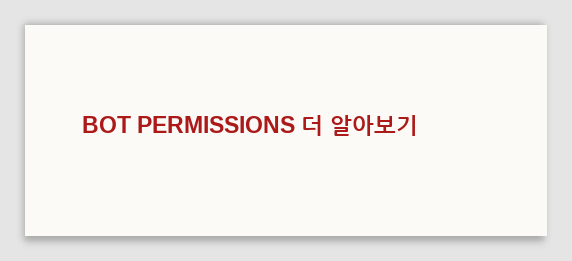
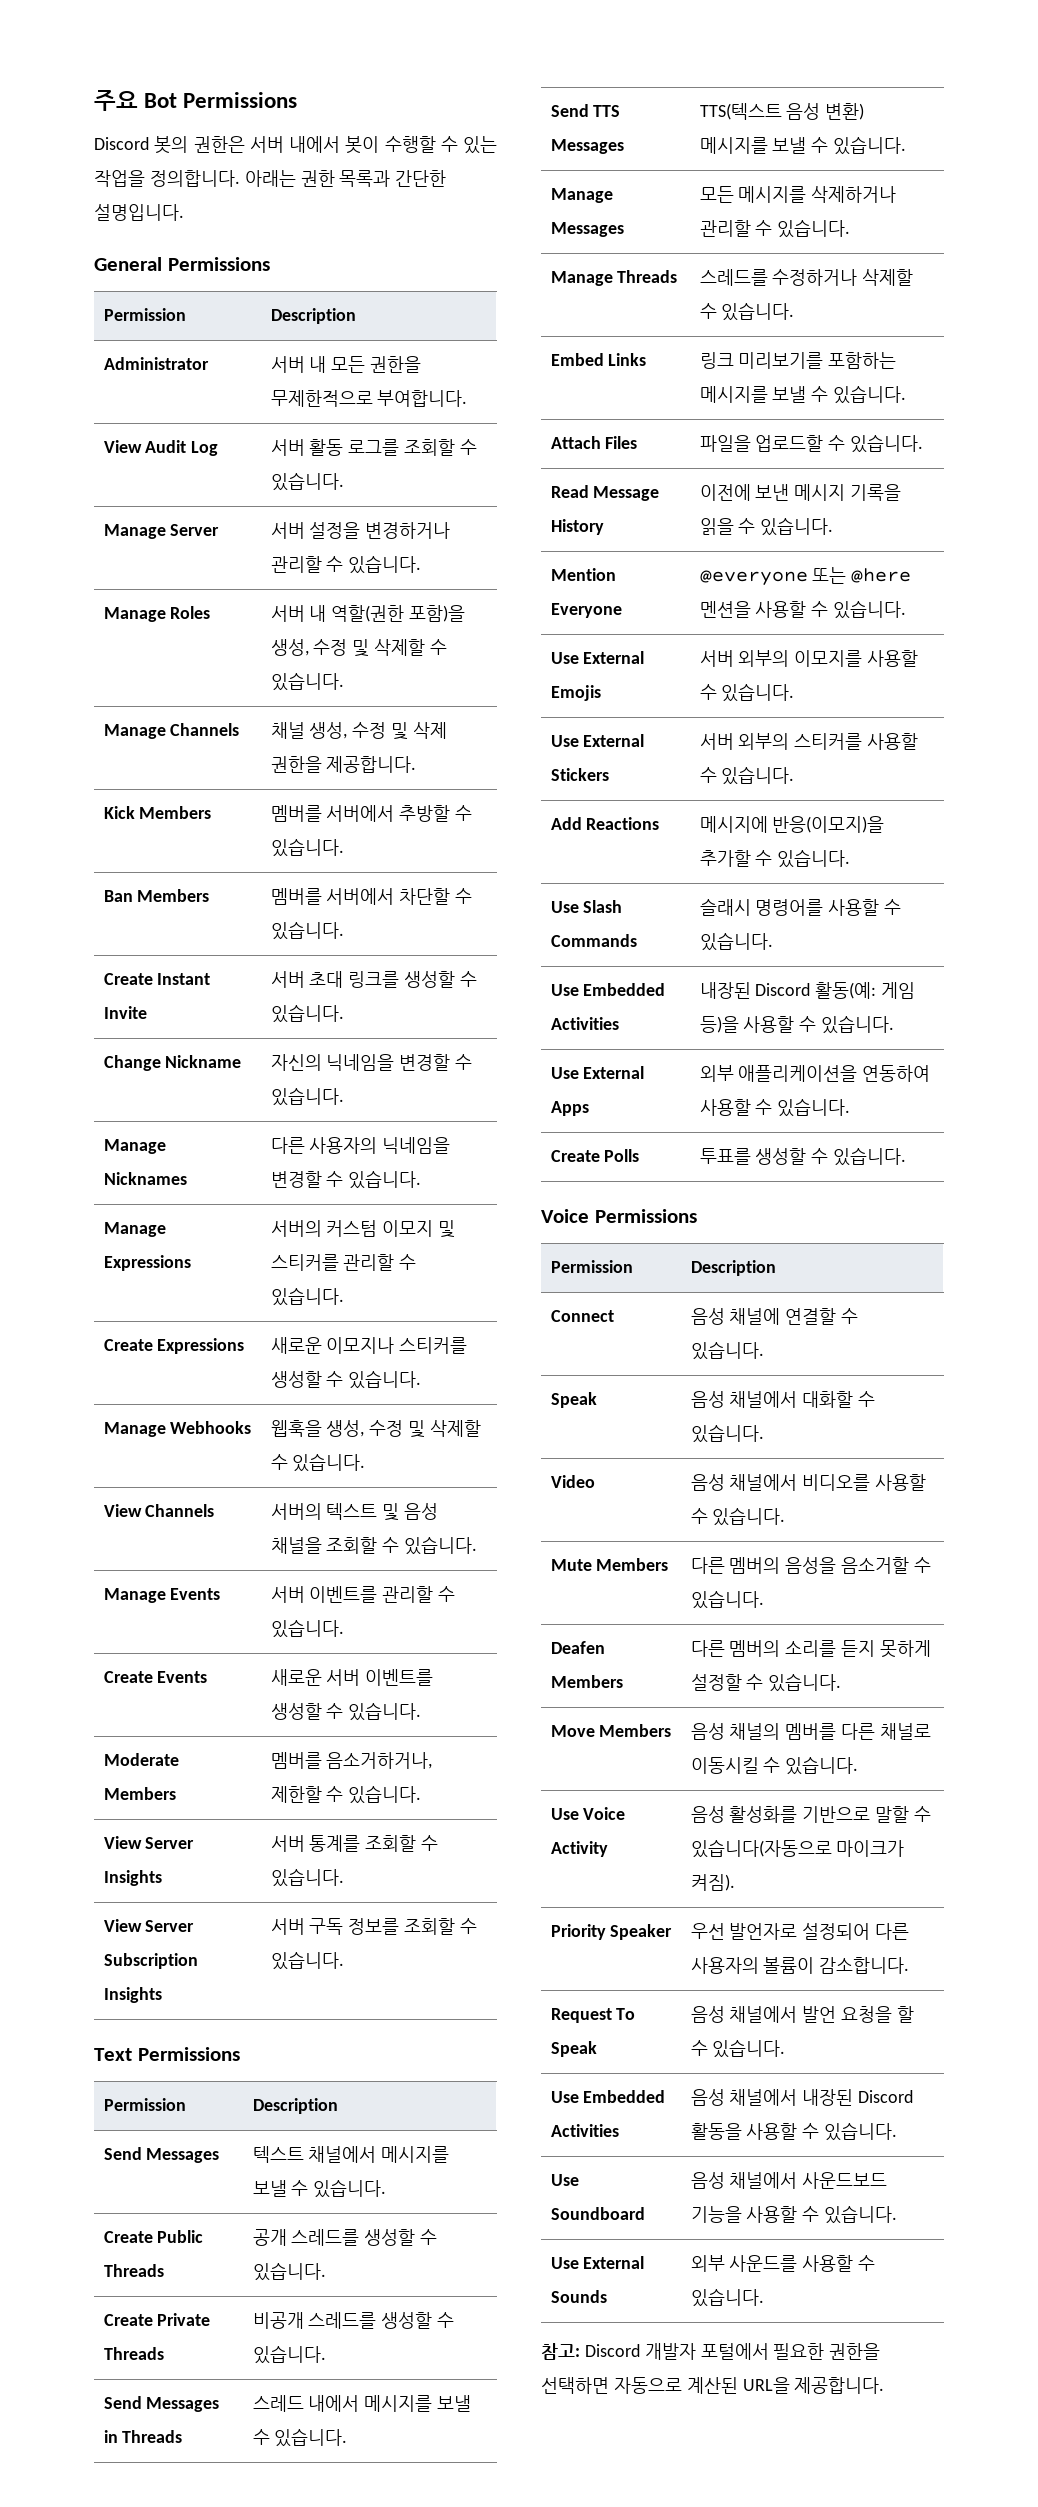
- BOT PERMISSIONS 더 알아보기
+ 주요 Bot Permissions
+ Discord 봇의 권한은 서버 내에서 봇이 수행할 수 있는 작업을 정의합니다. 아래는 권한 목록과 간단한 설명입니다.
+ General Permissions
+ Permission | Description
+ Administrator | 서버 내 모든 권한을 무제한적으로 부여합니다.
+ View Audit Log | 서버 활동 로그를 조회할 수 있습니다.
+ Manage Server | 서버 설정을 변경하거나 관리할 수 있습니다.
+ Manage Roles | 서버 내 역할(권한 포함)을 생성, 수정 및 삭제할 수 있습니다.
+ Manage Channels | 채널 생성, 수정 및 삭제 권한을 제공합니다.
+ Kick Members | 멤버를 서버에서 추방할 수 있습니다.
+ Ban Members | 멤버를 서버에서 차단할 수 있습니다.
+ Create Instant Invite | 서버 초대 링크를 생성할 수 있습니다.
+ Change Nickname | 자신의 닉네임을 변경할 수 있습니다.
+ Manage Nicknames | 다른 사용자의 닉네임을 변경할 수 있습니다.
+ Manage Expressions | 서버의 커스텀 이모지 및 스티커를 관리할 수 있습니다.
+ Create Expressions | 새로운 이모지나 스티커를 생성할 수 있습니다.
+ Manage Webhooks | 웹훅을 생성, 수정 및 삭제할 수 있습니다.
+ View Channels | 서버의 텍스트 및 음성 채널을 조회할 수 있습니다.
+ Manage Events | 서버 이벤트를 관리할 수 있습니다.
+ Create Events | 새로운 서버 이벤트를 생성할 수 있습니다.
+ Moderate Members | 멤버를 음소거하거나, 제한할 수 있습니다.
+ View Server Insights | 서버 통계를 조회할 수 있습니다.
+ View Server Subscription Insights | 서버 구독 정보를 조회할 수 있습니다.
+ Text Permissions
+ Permission | Description
+ Send Messages | 텍스트 채널에서 메시지를 보낼 수 있습니다.
+ Create Public Threads | 공개 스레드를 생성할 수 있습니다.
+ Create Private Threads | 비공개 스레드를 생성할 수 있습니다.
+ Send Messages in Threads | 스레드 내에서 메시지를 보낼 수 있습니다.
+ Send TTS Messages | TTS(텍스트 음성 변환) 메시지를 보낼 수 있습니다.
+ Manage Messages | 모든 메시지를 삭제하거나 관리할 수 있습니다.
+ Manage Threads | 스레드를 수정하거나 삭제할 수 있습니다.
+ Embed Links | 링크 미리보기를 포함하는 메시지를 보낼 수 있습니다.
+ Attach Files | 파일을 업로드할 수 있습니다.
+ Read Message History | 이전에 보낸 메시지 기록을 읽을 수 있습니다.
+ Mention Everyone | @everyone 또는 @here 멘션을 사용할 수 있습니다.
+ Use External Emojis | 서버 외부의 이모지를 사용할 수 있습니다.
+ Use External Stickers | 서버 외부의 스티커를 사용할 수 있습니다.
+ Add Reactions | 메시지에 반응(이모지)을 추가할 수 있습니다.
+ Use Slash Commands | 슬래시 명령어를 사용할 수 있습니다.
+ Use Embedded Activities | 내장된 Discord 활동(예: 게임 등)을 사용할 수 있습니다.
+ Use External Apps | 외부 애플리케이션을 연동하여 사용할 수 있습니다.
+ Create Polls | 투표를 생성할 수 있습니다.
+ Voice Permissions
+ Permission | Description
+ Connect | 음성 채널에 연결할 수 있습니다.
+ Speak | 음성 채널에서 대화할 수 있습니다.
+ Video | 음성 채널에서 비디오를 사용할 수 있습니다.
+ Mute Members | 다른 멤버의 음성을 음소거할 수 있습니다.
+ Deafen Members | 다른 멤버의 소리를 듣지 못하게 설정할 수 있습니다.
+ Move Members | 음성 채널의 멤버를 다른 채널로 이동시킬 수 있습니다.
+ Use Voice Activity | 음성 활성화를 기반으로 말할 수 있습니다(자동으로 마이크가 켜짐).
+ Priority Speaker | 우선 발언자로 설정되어 다른 사용자의 볼륨이 감소합니다.
+ Request To Speak | 음성 채널에서 발언 요청을 할 수 있습니다.
+ Use Embedded Activities | 음성 채널에서 내장된 Discord 활동을 사용할 수 있습니다.
+ Use Soundboard | 음성 채널에서 사운드보드 기능을 사용할 수 있습니다.
+ Use External Sounds | 외부 사운드를 사용할 수 있습니다.
+ 참고: Discord 개발자 포털에서 필요한 권한을 선택하면 자동으로 계산된 URL을 제공합니다.

